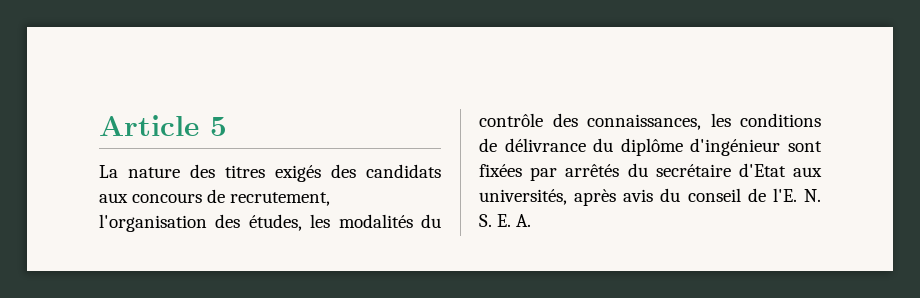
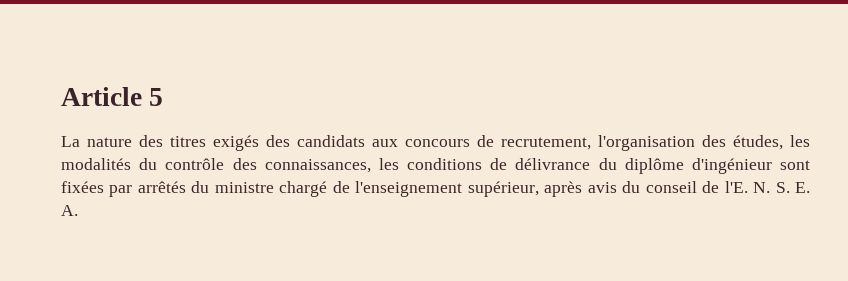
- La nature des titres exigés des candidats aux concours de recrutement, l'organisation des études, les modalités du contrôle des connaissances, les conditions de délivrance du diplôme d'ingénieur sont fixées par arrêtés du secrétaire d'Etat aux universités, après avis du conseil de l'E.
+ La nature des titres exigés des candidats aux concours de recrutement, l'organisation des études, les modalités du contrôle des connaissances, les conditions de délivrance du diplôme d'ingénieur sont fixées par arrêtés du ministre chargé de l'enseignement supérieur, après avis du conseil de l'E.

